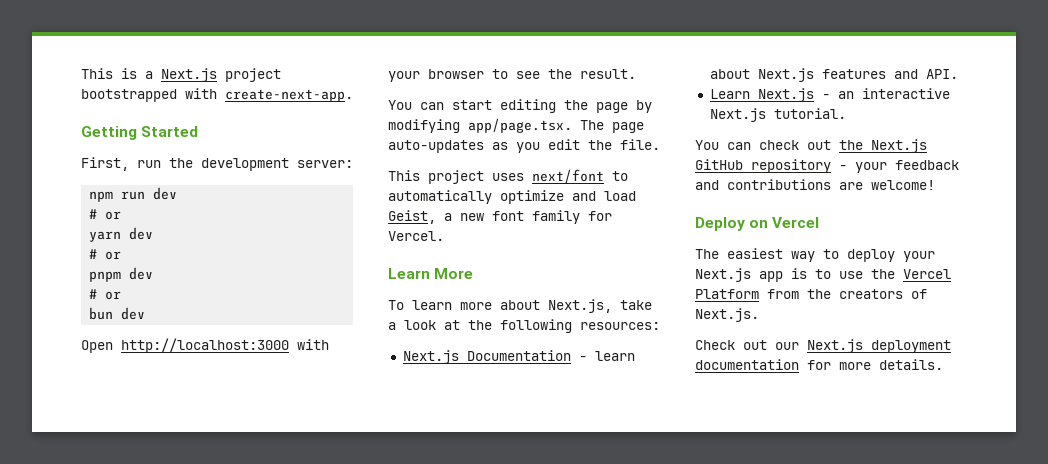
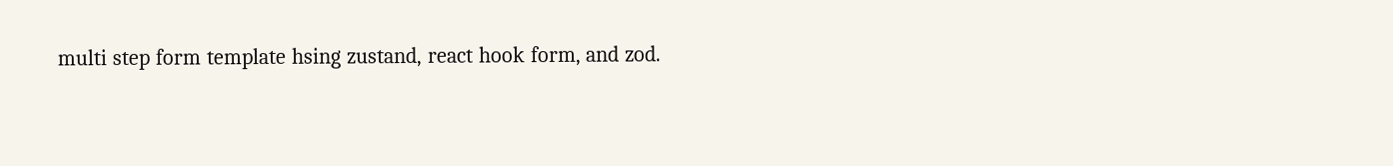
- This is a Next.js project bootstrapped with create-next-app.
- Getting Started
- First, run the development server:
- npm run dev
- # or
- yarn dev
- # or
- pnpm dev
- # or
- bun dev
- Open http://localhost:3000 with your browser to see the result.
- You can start editing the page by modifying app/page.tsx. The page auto-updates as you edit the file.
- This project uses next/font to automatically optimize and load Geist, a new font family for Vercel.
- Learn More
- To learn more about Next.js, take a look at the following resources:
- Next.js Documentation - learn about Next.js features and API.
- Learn Next.js - an interactive Next.js tutorial.
- You can check out the Next.js GitHub repository - your feedback and contributions are welcome!
- Deploy on Vercel
- The easiest way to deploy your Next.js app is to use the Vercel Platform from the creators of Next.js.
- Check out our Next.js deployment documentation for more details.
+ multi step form template hsing zustand, react hook form, and zod.

